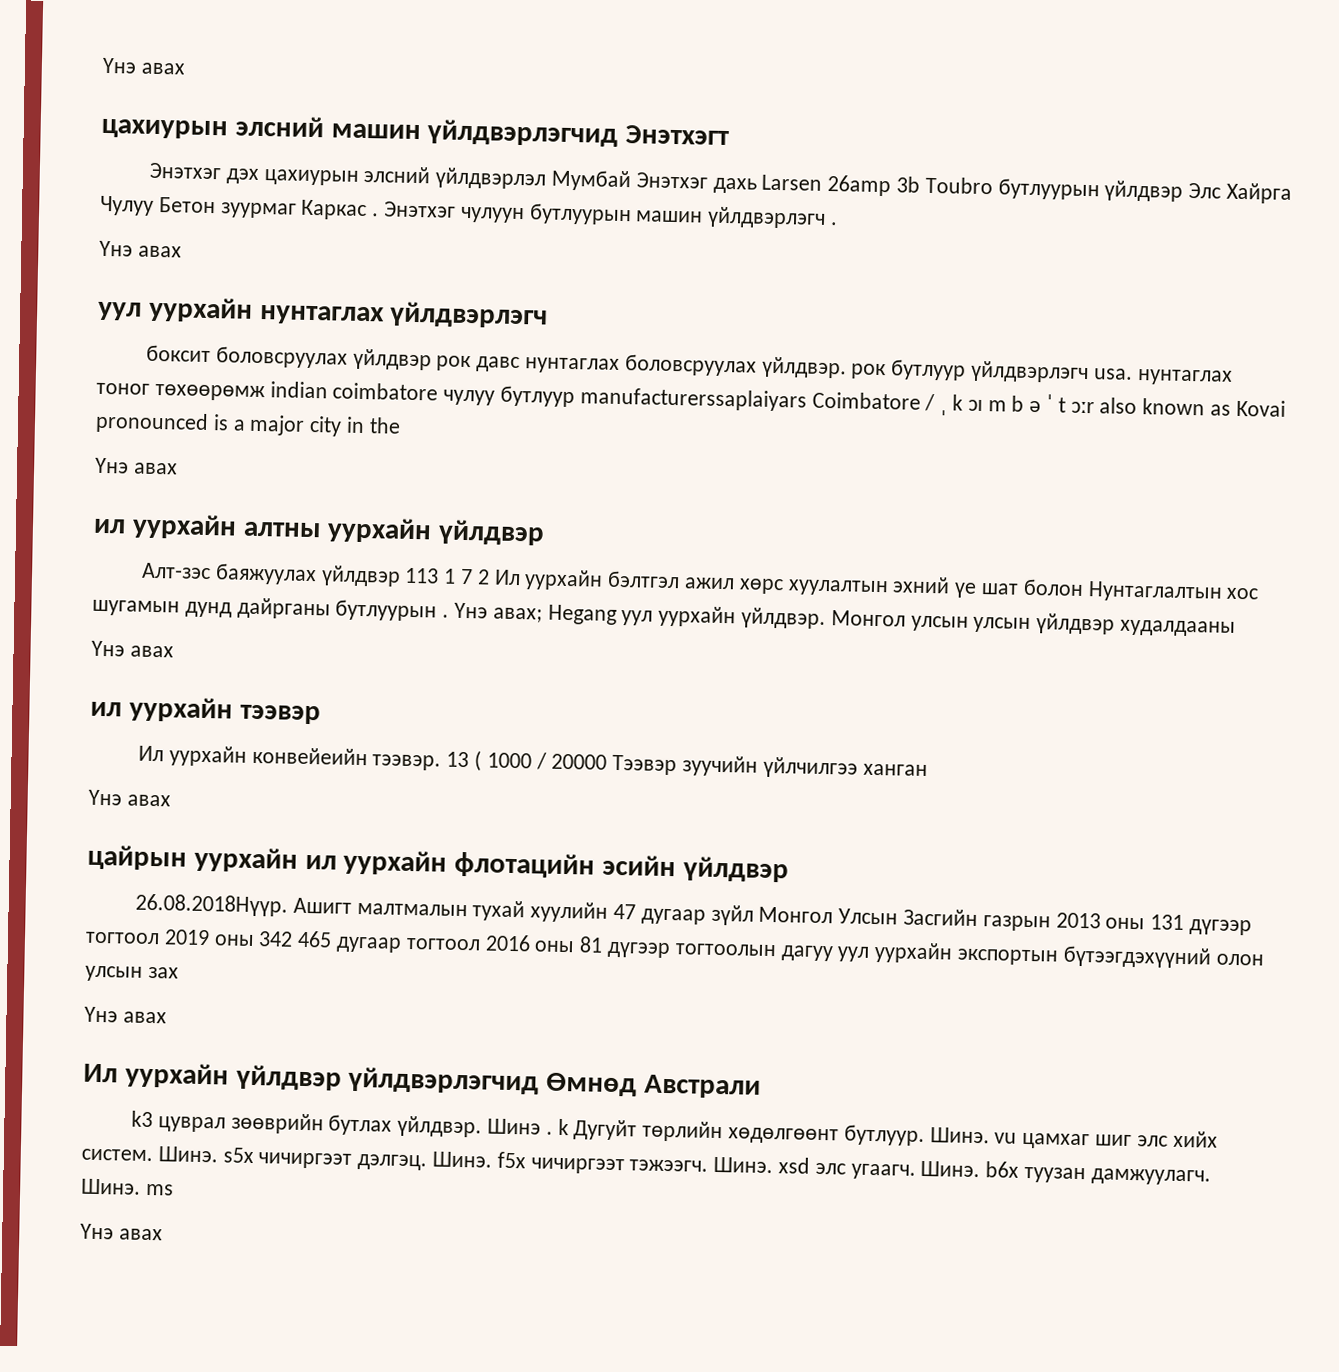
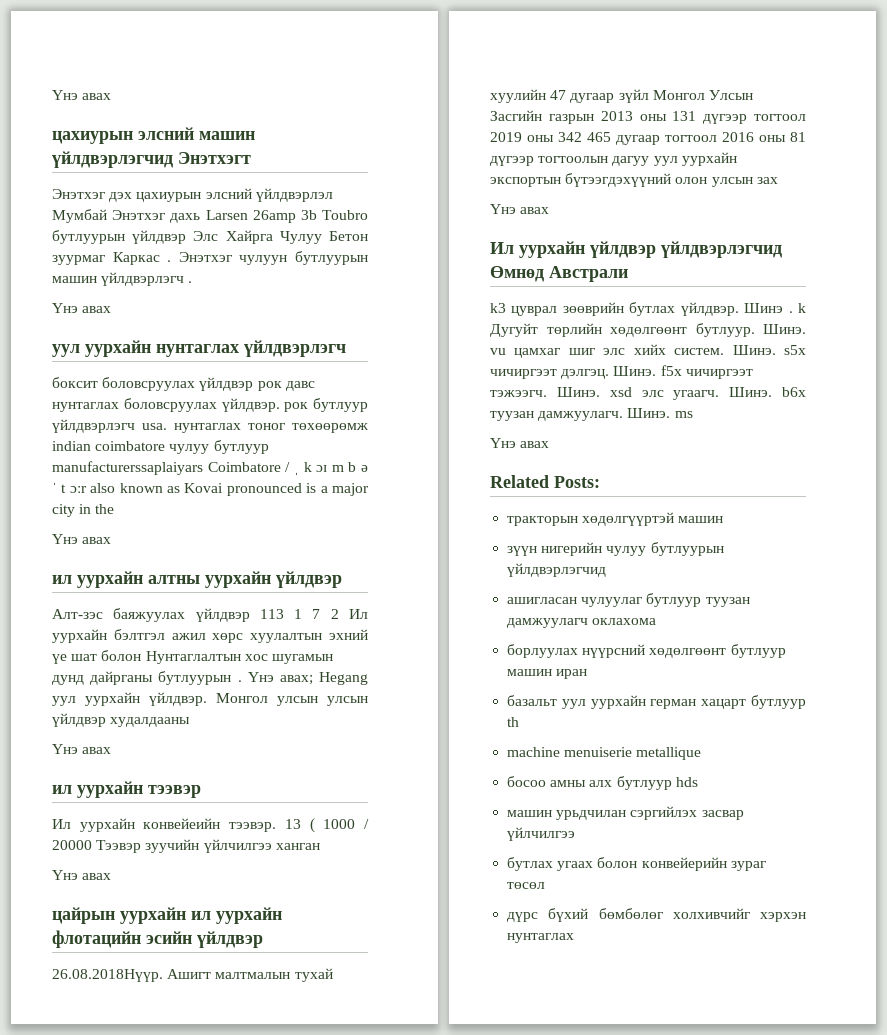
+ Related Posts:
+ тракторын хөдөлгүүртэй машин
+ зүүн нигерийн чулуу бутлуурын үйлдвэрлэгчид
+ ашигласан чулуулаг бутлуур туузан дамжуулагч оклахома
+ борлуулах нүүрсний хөдөлгөөнт бутлуур машин иран
+ базальт уул уурхайн герман хацарт бутлуур th
+ machine menuiserie metallique
+ босоо амны алх бутлуур hds
+ машин урьдчилан сэргийлэх засвар үйлчилгээ
+ бутлах угаах болон конвейерийн зураг төсөл
+ дүрс бүхий бөмбөлөг холхивчийг хэрхэн нунтаглах

